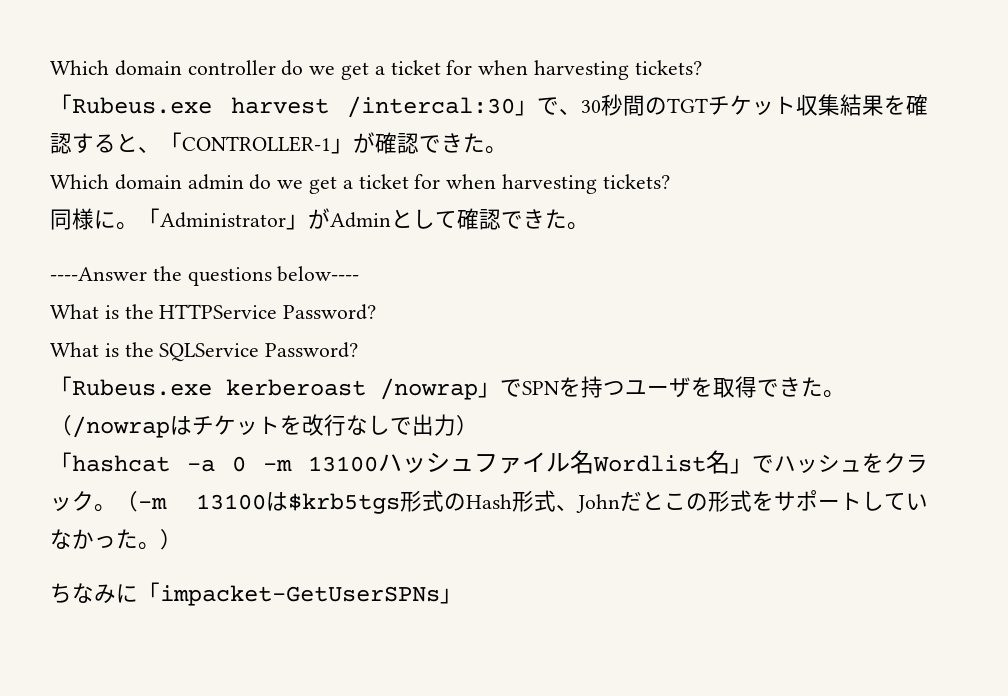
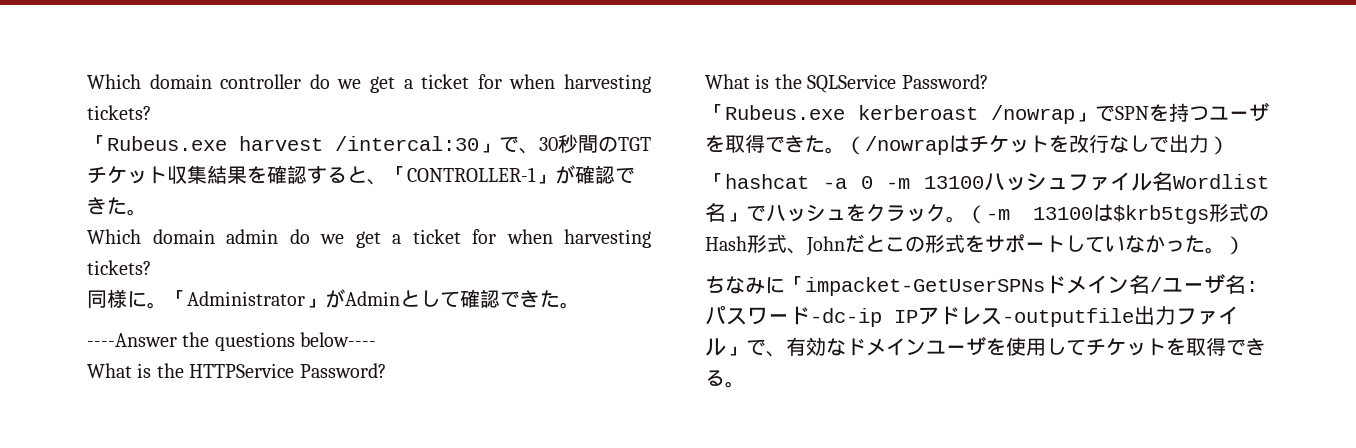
- ちなみに「impacket-GetUserSPNs」
+ ちなみに「impacket-GetUserSPNsドメイン名/ユーザ名:パスワード-dc-ip IPアドレス-outputfile出力ファイル」で、有効なドメインユーザを使用してチケットを取得できる。

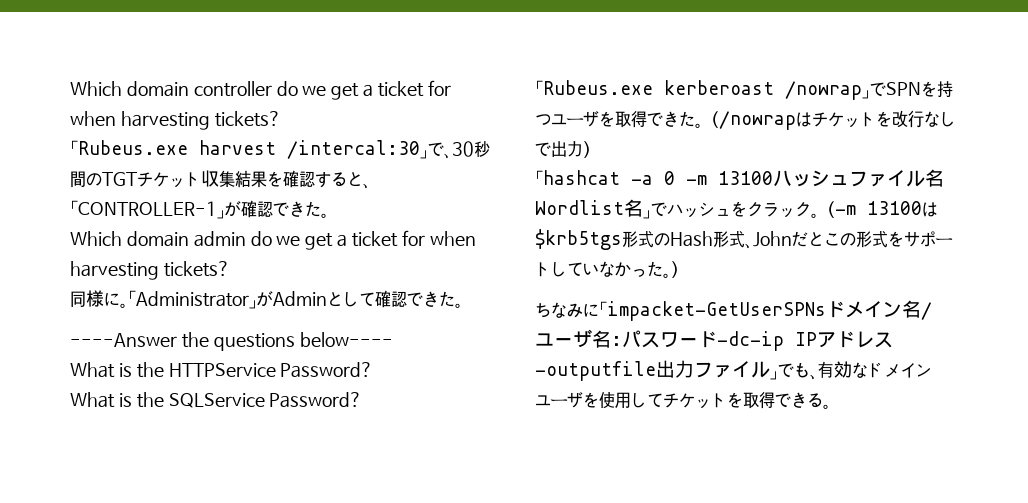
- ちなみに「impacket-GetUserSPNsドメイン名/ユーザ名:パスワード-dc-ip IPアドレス-outputfile出力ファイル」で、有効なドメインユーザを使用してチケットを取得できる。
+ ちなみに「impacket-GetUserSPNsドメイン名/ユーザ名:パスワード-dc-ip IPアドレス-outputfile出力ファイル」でも、有効なドメインユーザを使用してチケットを取得できる。

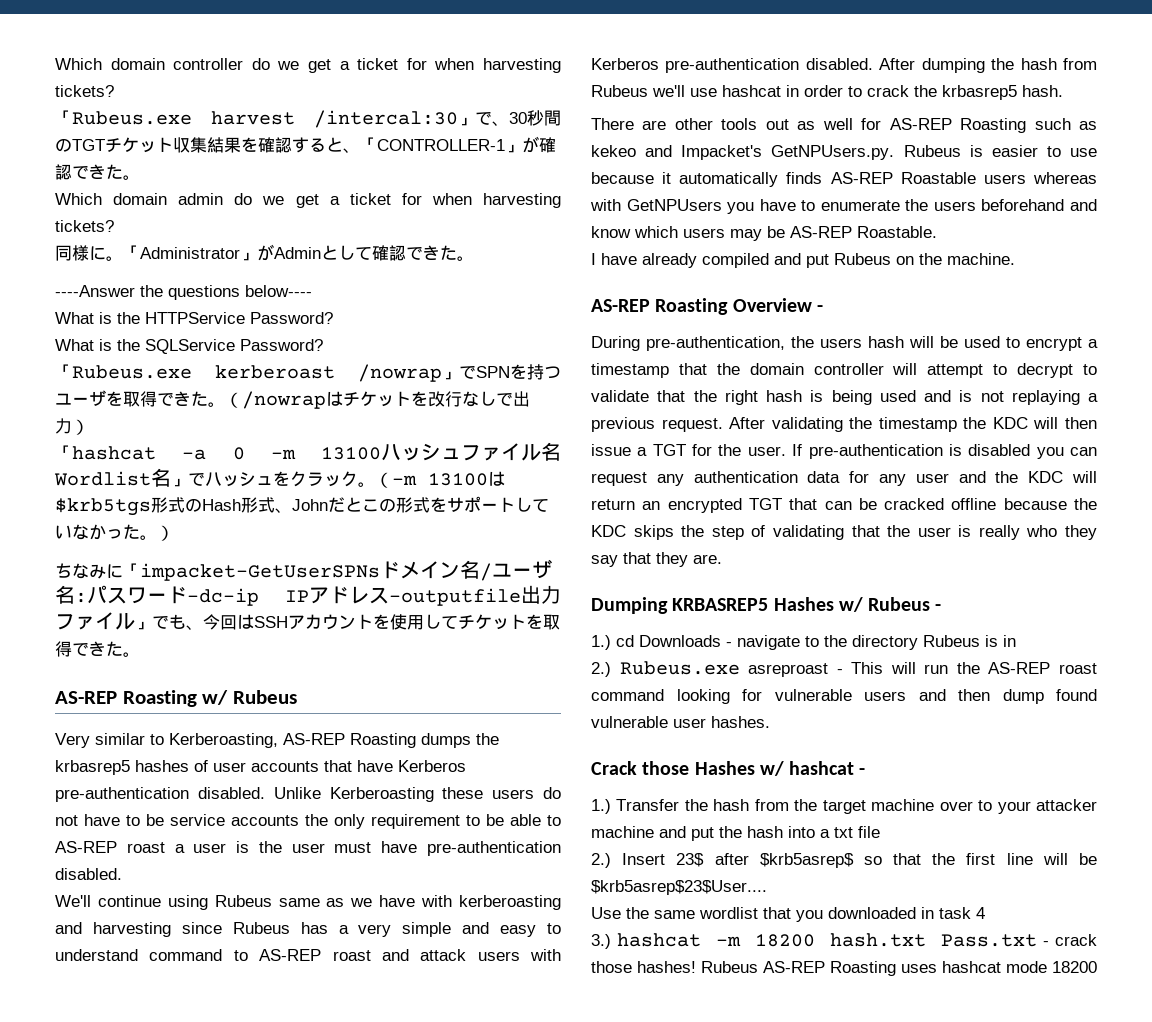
- ちなみに「impacket-GetUserSPNsドメイン名/ユーザ名:パスワード-dc-ip IPアドレス-outputfile出力ファイル」でも、有効なドメインユーザを使用してチケットを取得できる。
+ ちなみに「impacket-GetUserSPNsドメイン名/ユーザ名:パスワード-dc-ip IPアドレス-outputfile出力ファイル」でも、今回はSSHアカウントを使用してチケットを取得できた。
+ AS-REP Roasting w/ Rubeus
+ Very similar to Kerberoasting, AS-REP Roasting dumps the krbasrep5 hashes of user accounts that have Kerberos pre-authentication disabled. Unlike Kerberoasting these users do not have to be service accounts the only requirement to be able to AS-REP roast a user is the user must have pre-authentication disabled.
+ We'll continue using Rubeus same as we have with kerberoasting and harvesting since Rubeus has a very simple and easy to understand command to AS-REP roast and attack users with Kerberos pre-authentication disabled. After dumping the hash from Rubeus we'll use hashcat in order to crack the krbasrep5 hash.
+ There are other tools out as well for AS-REP Roasting such as kekeo and Impacket's GetNPUsers.py. Rubeus is easier to use because it automatically finds AS-REP Roastable users whereas with GetNPUsers you have to enumerate the users beforehand and know which users may be AS-REP Roastable.
+ I have already compiled and put Rubeus on the machine.
+ AS-REP Roasting Overview -
+ During pre-authentication, the users hash will be used to encrypt a timestamp that the domain controller will attempt to decrypt to validate that the right hash is being used and is not replaying a previous request. After validating the timestamp the KDC will then issue a TGT for the user. If pre-authentication is disabled you can request any authentication data for any user and the KDC will return an encrypted TGT that can be cracked offline because the KDC skips the step of validating that the user is really who they say that they are.
+ Dumping KRBASREP5 Hashes w/ Rubeus -
+ 1.) cd Downloads - navigate to the directory Rubeus is in
+ 2.) Rubeus.exe asreproast - This will run the AS-REP roast command looking for vulnerable users and then dump found vulnerable user hashes.
+ Crack those Hashes w/ hashcat -
+ 1.) Transfer the hash from the target machine over to your attacker machine and put the hash into a txt file
+ 2.) Insert 23$ after $krb5asrep$ so that the first line will be $krb5asrep$23$User....
+ Use the same wordlist that you downloaded in task 4
+ 3.) hashcat -m 18200 hash.txt Pass.txt - crack those hashes! Rubeus AS-REP Roasting uses hashcat mode 18200

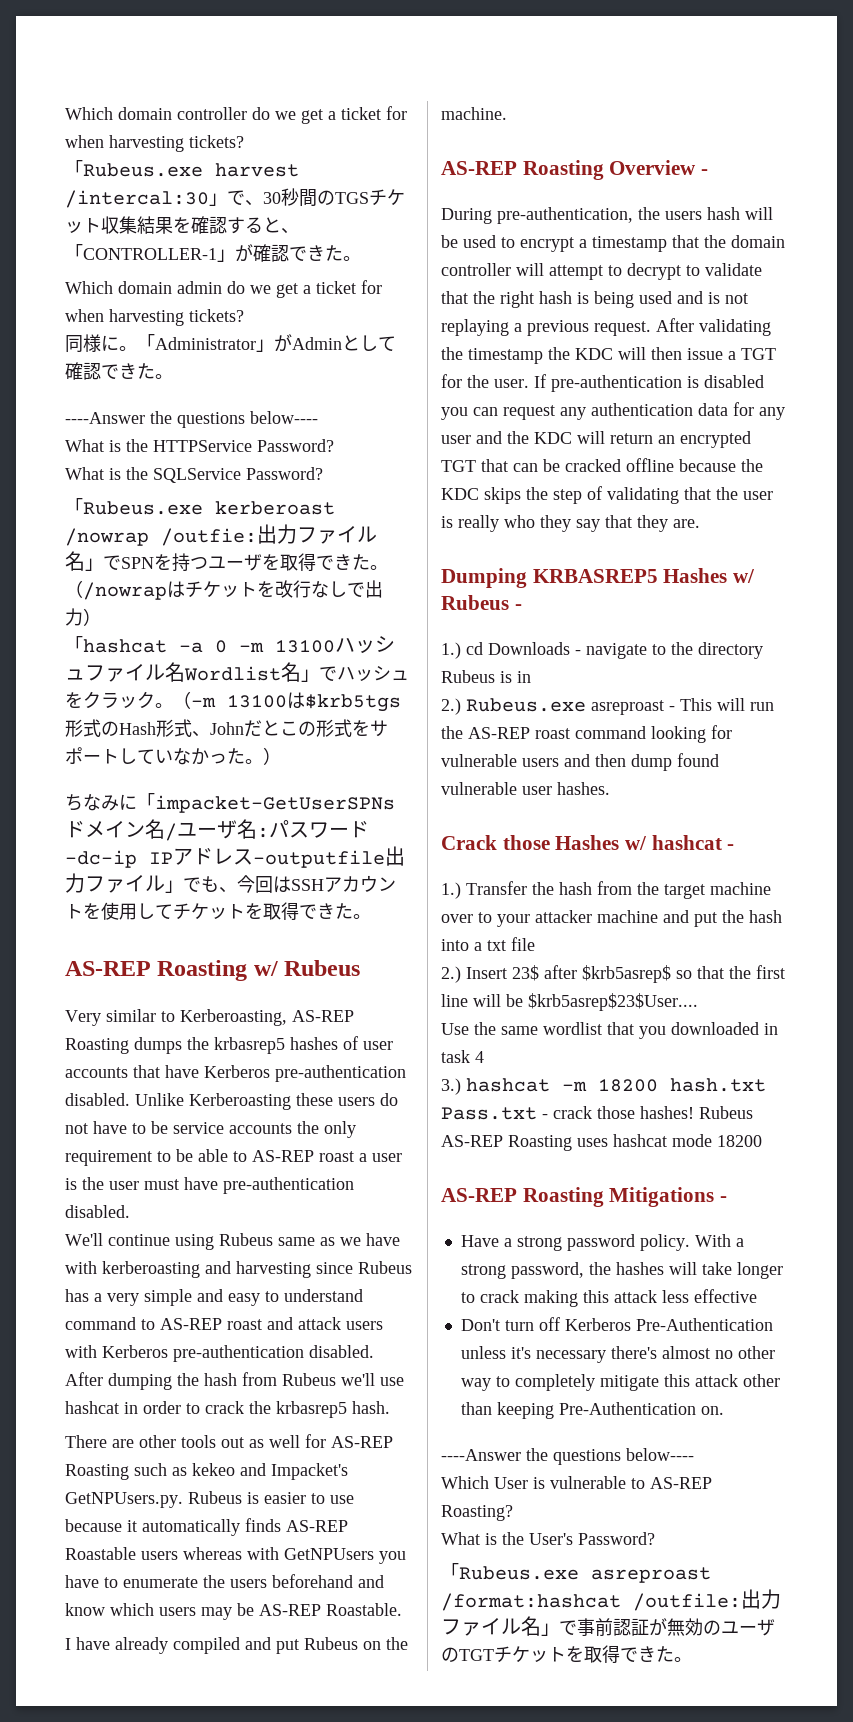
- 「Rubeus.exe harvest /intercal:30」で、30秒間のTGTチケット収集結果を確認すると、「CONTROLLER-1」が確認できた。
+ 「Rubeus.exe harvest /intercal:30」で、30秒間のTGSチケット収集結果を確認すると、「CONTROLLER-1」が確認できた。
- 「Rubeus.exe kerberoast /nowrap」でSPNを持つユーザを取得できた。
+ 「Rubeus.exe kerberoast /nowrap /outfie:出力ファイル名」でSPNを持つユーザを取得できた。
+ AS-REP Roasting Mitigations -
+ Have a strong password policy. With a strong password, the hashes will take longer to crack making this attack less effective
+ Don't turn off Kerberos Pre-Authentication unless it's necessary there's almost no other way to completely mitigate this attack other than keeping Pre-Authentication on.
+ ----Answer the questions below----
+ Which User is vulnerable to AS-REP Roasting?
+ What is the User's Password?
+ 「Rubeus.exe asreproast /format:hashcat /outfile:出力ファイル名」で事前認証が無効のユーザのTGTチケットを取得できた。

